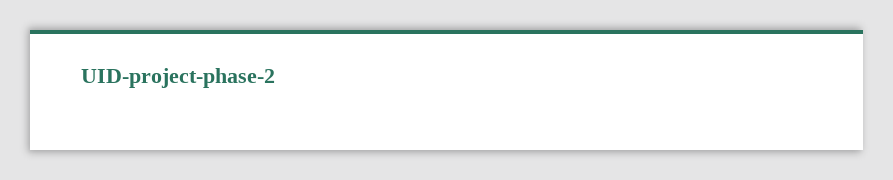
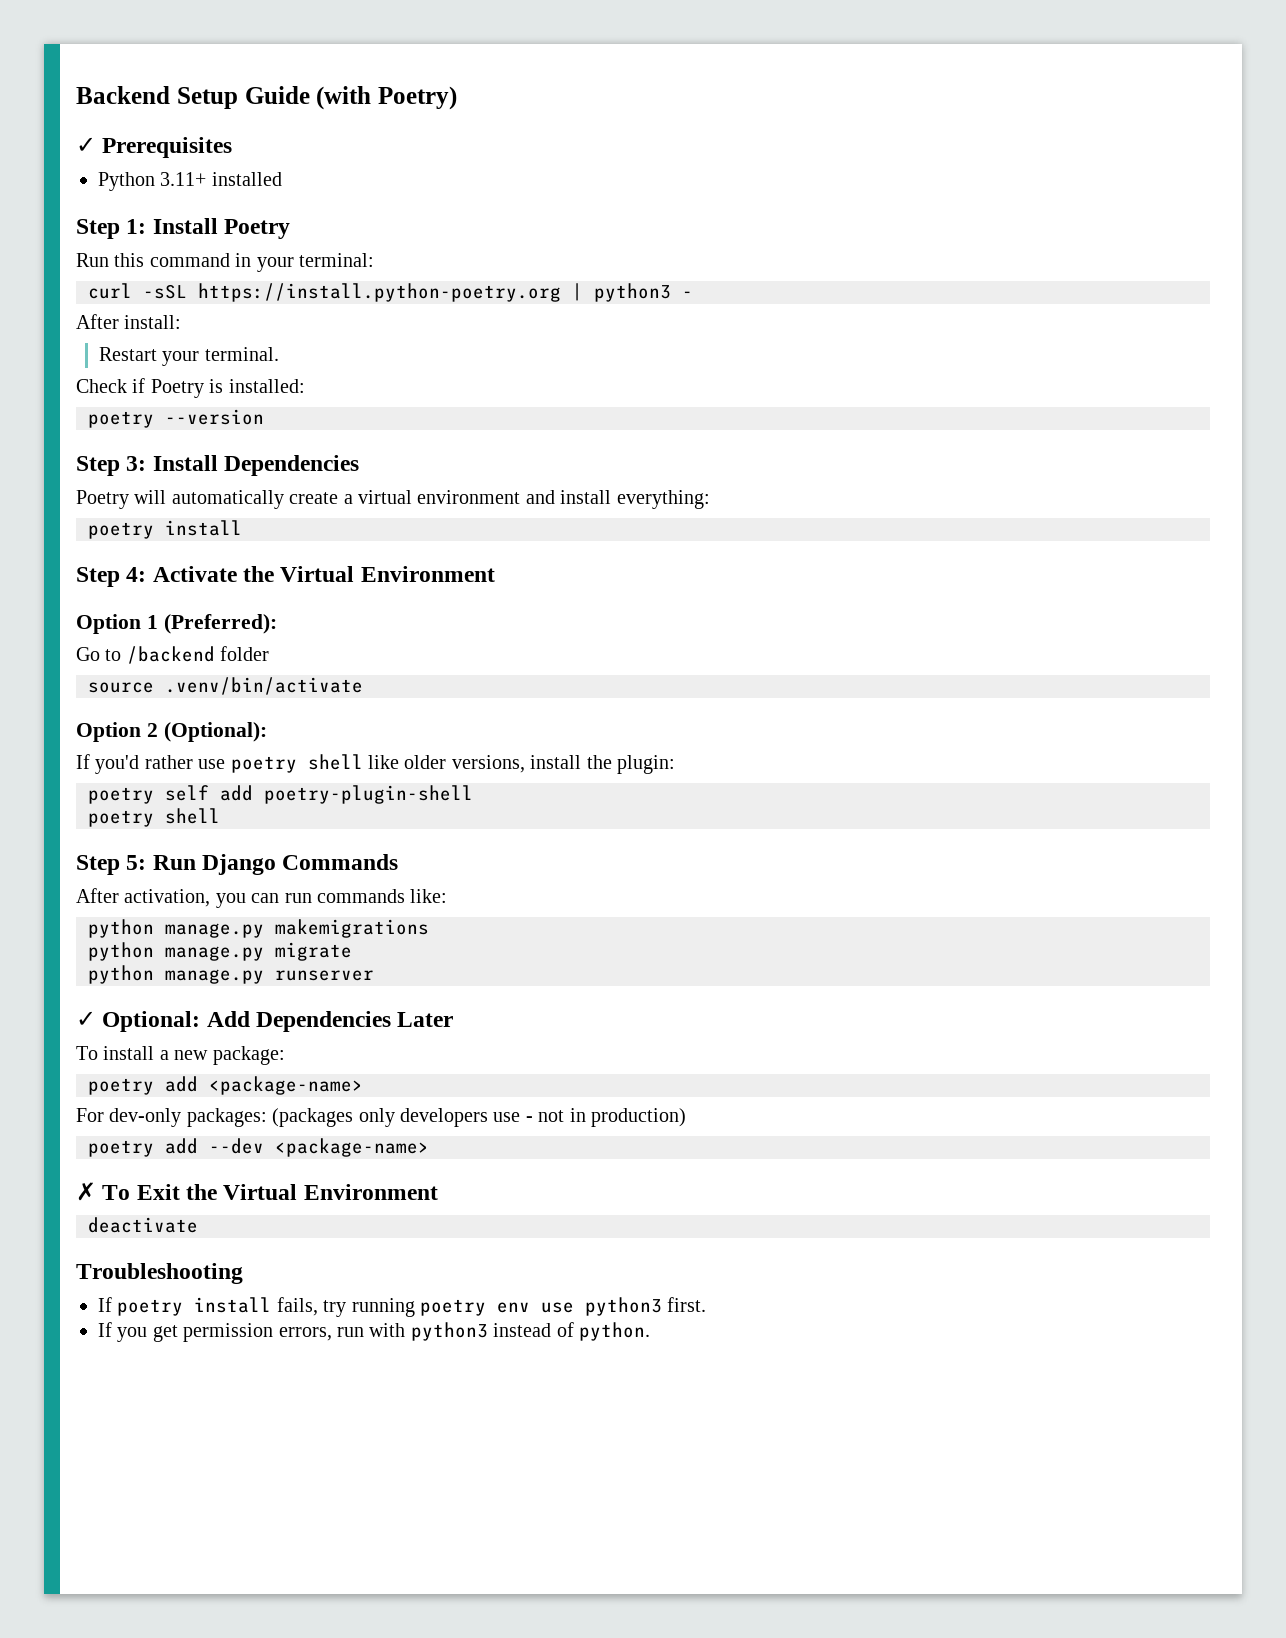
- UID-project-phase-2
+ Backend Setup Guide (with Poetry)
+ ✓ Prerequisites
+ Python 3.11+ installed
+ Step 1: Install Poetry
+ Run this command in your terminal:
+ curl -sSL https://install.python-poetry.org | python3 -
+ After install:
+ Restart your terminal.
+ Check if Poetry is installed:
+ poetry --version
+ Step 3: Install Dependencies
+ Poetry will automatically create a virtual environment and install everything:
+ poetry install
+ Step 4: Activate the Virtual Environment
+ Option 1 (Preferred):
+ Go to /backend folder
+ source .venv/bin/activate
+ Option 2 (Optional):
+ If you'd rather use poetry shell like older versions, install the plugin:
+ poetry self add poetry-plugin-shell
+ poetry shell
+ Step 5: Run Django Commands
+ After activation, you can run commands like:
+ python manage.py makemigrations
+ python manage.py migrate
+ python manage.py runserver
+ ✓ Optional: Add Dependencies Later
+ To install a new package:
+ poetry add <package-name>
+ For dev-only packages: (packages only developers use - not in production)
+ poetry add --dev <package-name>
+ ✗ To Exit the Virtual Environment
+ deactivate
+ Troubleshooting
+ If poetry install fails, try running poetry env use python3 first.
+ If you get permission errors, run with python3 instead of python.

